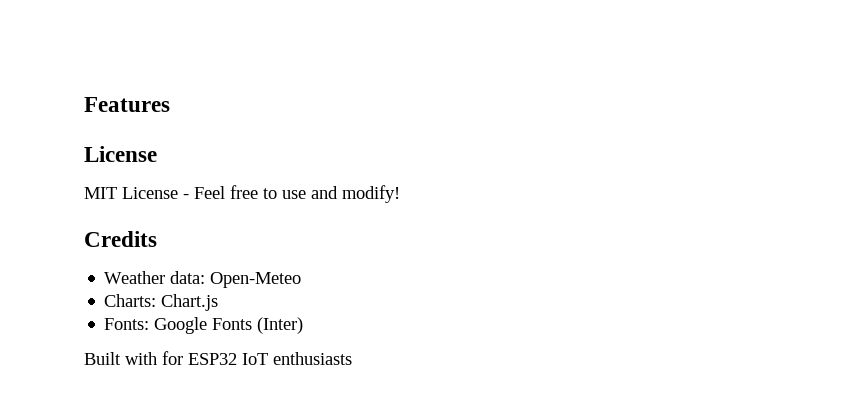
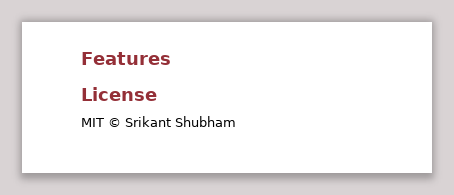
- MIT License - Feel free to use and modify!
- Credits
- Weather data: Open-Meteo
- Charts: Chart.js
- Fonts: Google Fonts (Inter)
- Built with for ESP32 IoT enthusiasts
+ MIT © Srikant Shubham

